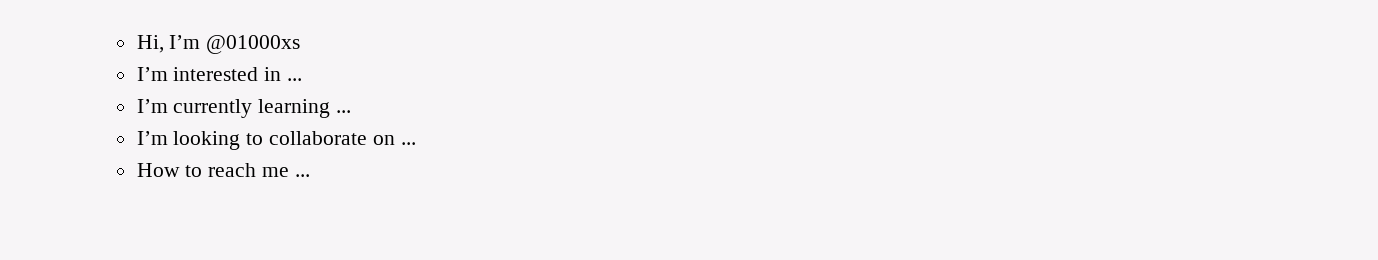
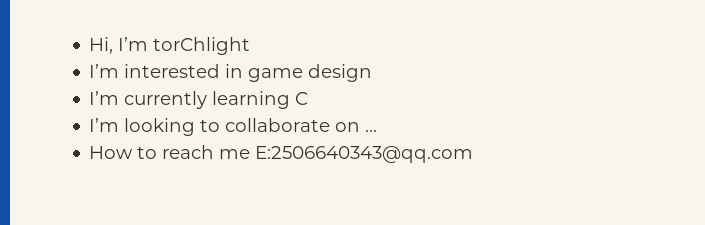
- Hi, I’m @01000xs
+ Hi, I’m torChlight
- I’m interested in ...
+ I’m interested in game design
- I’m currently learning ...
+ I’m currently learning C
- How to reach me ...
+ How to reach me E:2506640343@qq.com

